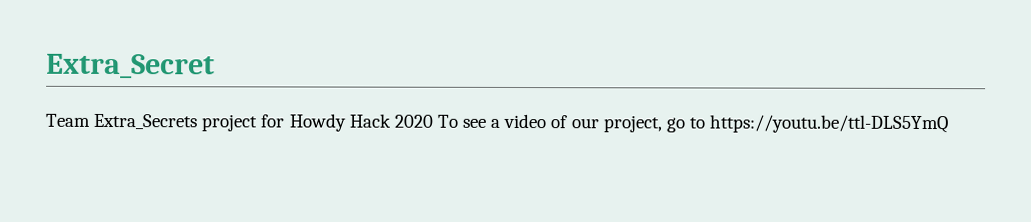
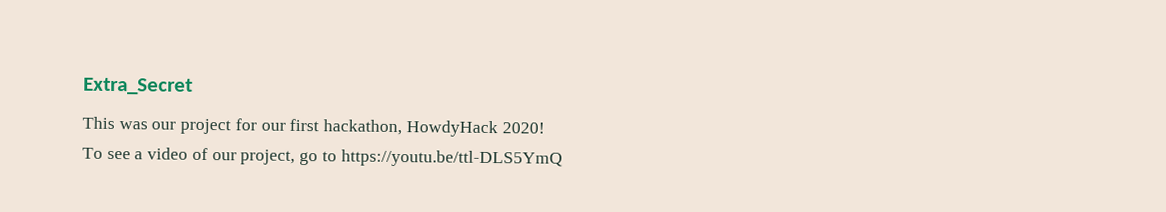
- Team Extra_Secrets project for Howdy Hack 2020 To see a video of our project, go to https://youtu.be/ttl-DLS5YmQ
+ This was our project for our first hackathon, HowdyHack 2020!
+ To see a video of our project, go to https://youtu.be/ttl-DLS5YmQ

